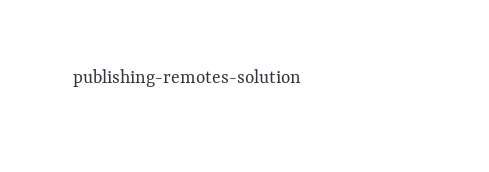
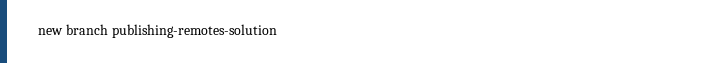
- publishing-remotes-solution
+ new branch publishing-remotes-solution

